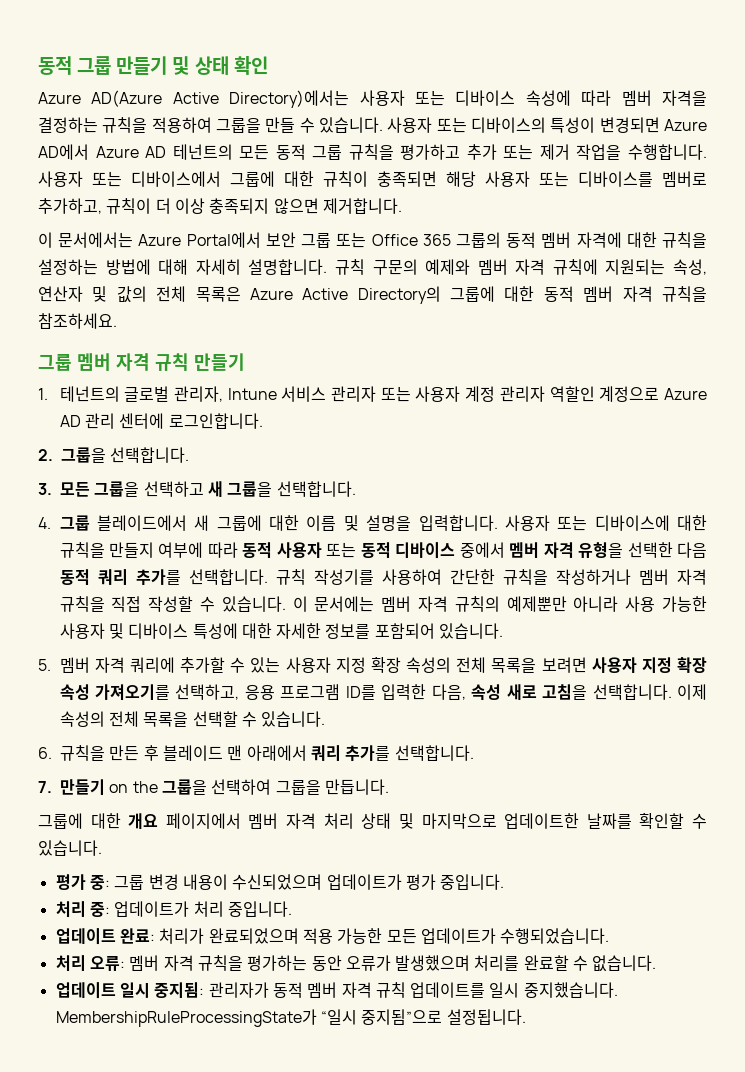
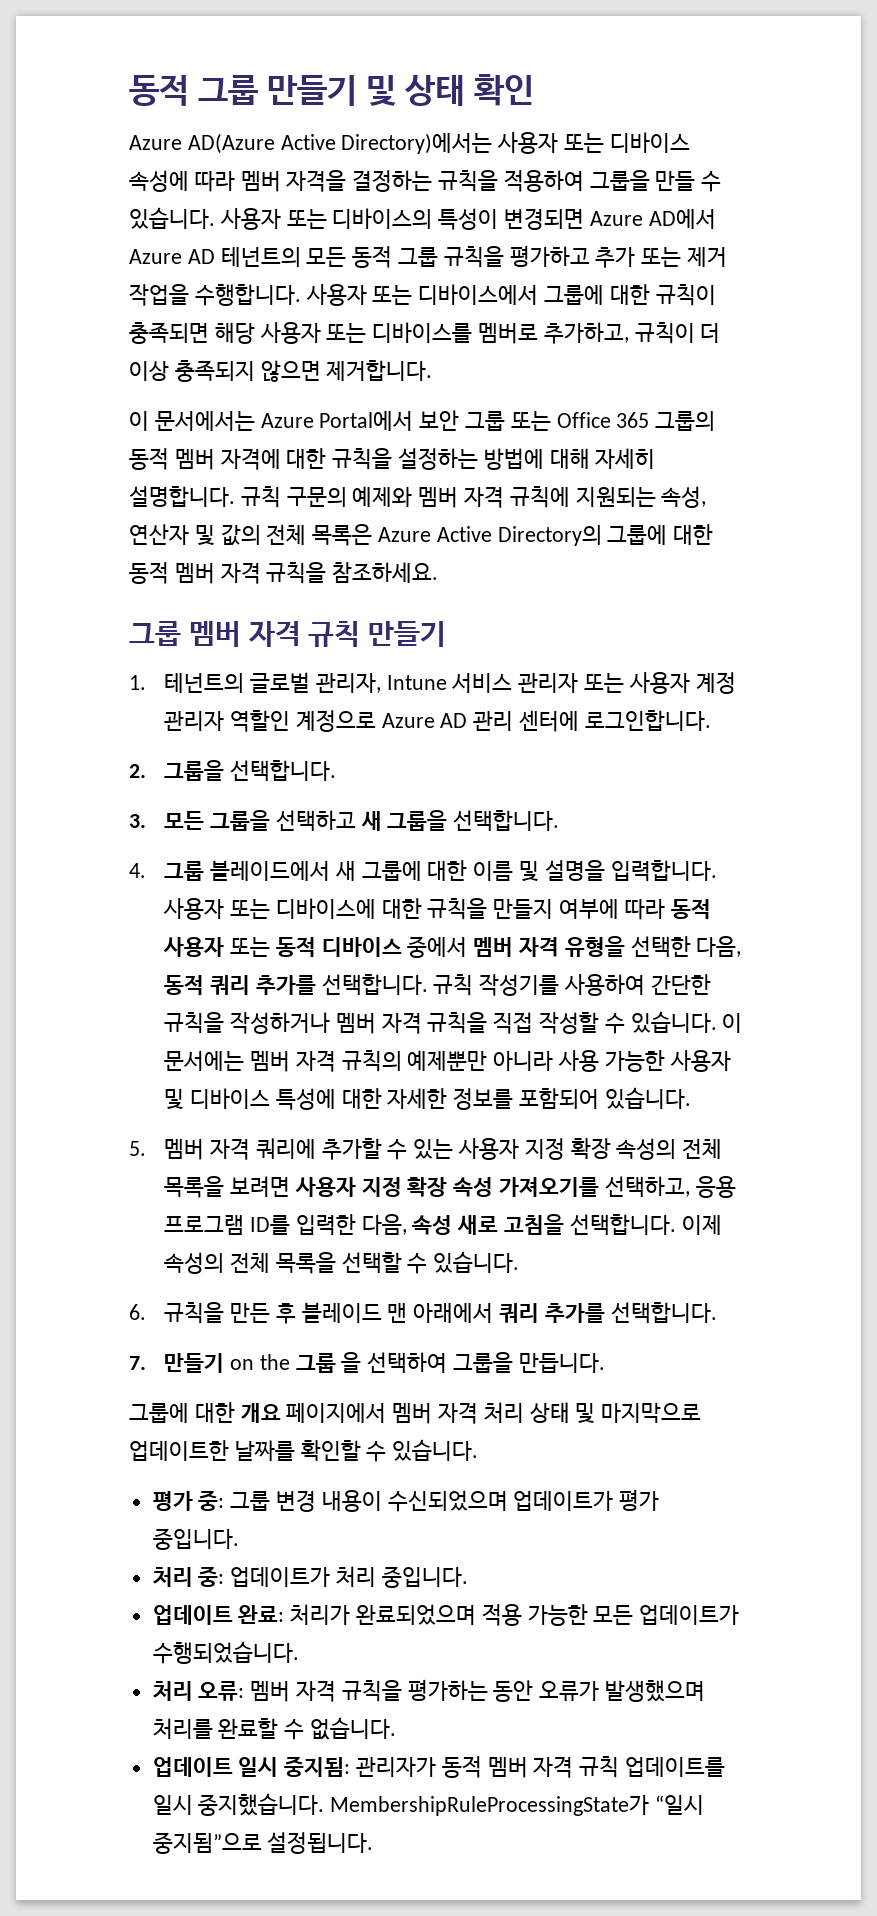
- 사용자 또는 디바이스에 대한 규칙을 만들지 여부에 따라 동적 사용자 또는 동적 디바이스 중에서 멤버 자격 유형을 선택한 다음 동적 쿼리 추가를 선택합니다.
+ 사용자 또는 디바이스에 대한 규칙을 만들지 여부에 따라 동적 사용자 또는 동적 디바이스 중에서 멤버 자격 유형을 선택한 다음, 동적 쿼리 추가를 선택합니다.
- 7. 만들기 on the 그룹을 선택하여 그룹을 만듭니다.
+ 7. 만들기 on the 그룹 을 선택하여 그룹을 만듭니다.

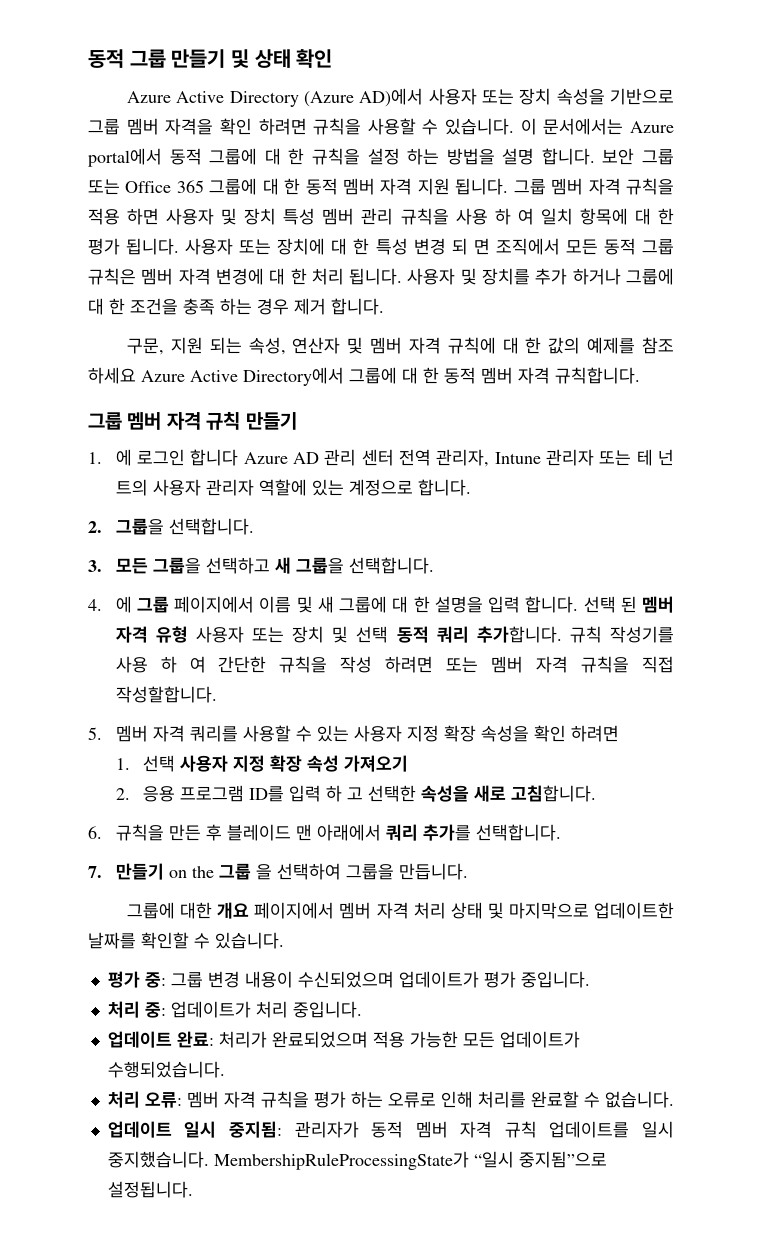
- Azure AD(Azure Active Directory)에서는 사용자 또는 디바이스 속성에 따라 멤버 자격을 결정하는 규칙을 적용하여 그룹을 만들 수 있습니다. 사용자 또는 디바이스의 특성이 변경되면 Azure AD에서 Azure AD 테넌트의 모든 동적 그룹 규칙을 평가하고 추가 또는 제거 작업을 수행합니다. 사용자 또는 디바이스에서 그룹에 대한 규칙이 충족되면 해당 사용자 또는 디바이스를 멤버로 추가하고, 규칙이 더 이상 충족되지 않으면 제거합니다.
- 이 문서에서는 Azure Portal에서 보안 그룹 또는 Office 365 그룹의 동적 멤버 자격에 대한 규칙을 설정하는 방법에 대해 자세히 설명합니다. 규칙 구문의 예제와 멤버 자격 규칙에 지원되는 속성, 연산자 및 값의 전체 목록은 Azure Active Directory의 그룹에 대한 동적 멤버 자격 규칙을 참조하세요.
+ Azure Active Directory (Azure AD)에서 사용자 또는 장치 속성을 기반으로 그룹 멤버 자격을 확인 하려면 규칙을 사용할 수 있습니다. 이 문서에서는 Azure portal에서 동적 그룹에 대 한 규칙을 설정 하는 방법을 설명 합니다. 보안 그룹 또는 Office 365 그룹에 대 한 동적 멤버 자격 지원 됩니다. 그룹 멤버 자격 규칙을 적용 하면 사용자 및 장치 특성 멤버 관리 규칙을 사용 하 여 일치 항목에 대 한 평가 됩니다. 사용자 또는 장치에 대 한 특성 변경 되 면 조직에서 모든 동적 그룹 규칙은 멤버 자격 변경에 대 한 처리 됩니다. 사용자 및 장치를 추가 하거나 그룹에 대 한 조건을 충족 하는 경우 제거 합니다.
+ 구문, 지원 되는 속성, 연산자 및 멤버 자격 규칙에 대 한 값의 예제를 참조 하세요 Azure Active Directory에서 그룹에 대 한 동적 멤버 자격 규칙합니다.
- 1. 테넌트의 글로벌 관리자, Intune 서비스 관리자 또는 사용자 계정 관리자 역할인 계정으로 Azure AD 관리 센터에 로그인합니다.
+ 1. 에 로그인 합니다 Azure AD 관리 센터 전역 관리자, Intune 관리자 또는 테 넌 트의 사용자 관리자 역할에 있는 계정으로 합니다.
- 4. 그룹 블레이드에서 새 그룹에 대한 이름 및 설명을 입력합니다. 사용자 또는 디바이스에 대한 규칙을 만들지 여부에 따라 동적 사용자 또는 동적 디바이스 중에서 멤버 자격 유형을 선택한 다음, 동적 쿼리 추가를 선택합니다. 규칙 작성기를 사용하여 간단한 규칙을 작성하거나 멤버 자격 규칙을 직접 작성할 수 있습니다. 이 문서에는 멤버 자격 규칙의 예제뿐만 아니라 사용 가능한 사용자 및 디바이스 특성에 대한 자세한 정보를 포함되어 있습니다.
+ 4. 에 그룹 페이지에서 이름 및 새 그룹에 대 한 설명을 입력 합니다. 선택 된 멤버 자격 유형 사용자 또는 장치 및 선택 동적 쿼리 추가합니다. 규칙 작성기를 사용 하 여 간단한 규칙을 작성 하려면 또는 멤버 자격 규칙을 직접 작성할합니다.
- 5. 멤버 자격 쿼리에 추가할 수 있는 사용자 지정 확장 속성의 전체 목록을 보려면 사용자 지정 확장 속성 가져오기를 선택하고, 응용 프로그램 ID를 입력한 다음, 속성 새로 고침을 선택합니다. 이제 속성의 전체 목록을 선택할 수 있습니다.
+ 5. 멤버 자격 쿼리를 사용할 수 있는 사용자 지정 확장 속성을 확인 하려면
+ 1. 선택 사용자 지정 확장 속성 가져오기
+ 2. 응용 프로그램 ID를 입력 하 고 선택한 속성을 새로 고침합니다.
- 처리 오류: 멤버 자격 규칙을 평가하는 동안 오류가 발생했으며 처리를 완료할 수 없습니다.
+ 처리 오류: 멤버 자격 규칙을 평가 하는 오류로 인해 처리를 완료할 수 없습니다.

